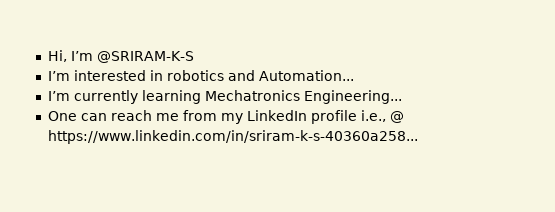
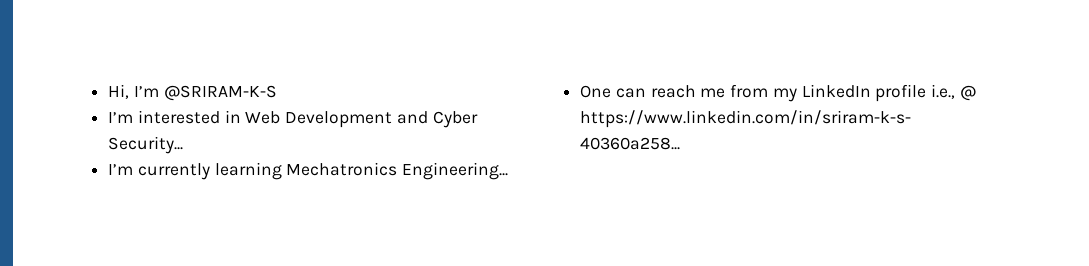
- I’m interested in robotics and Automation...
+ I’m interested in Web Development and Cyber Security...

